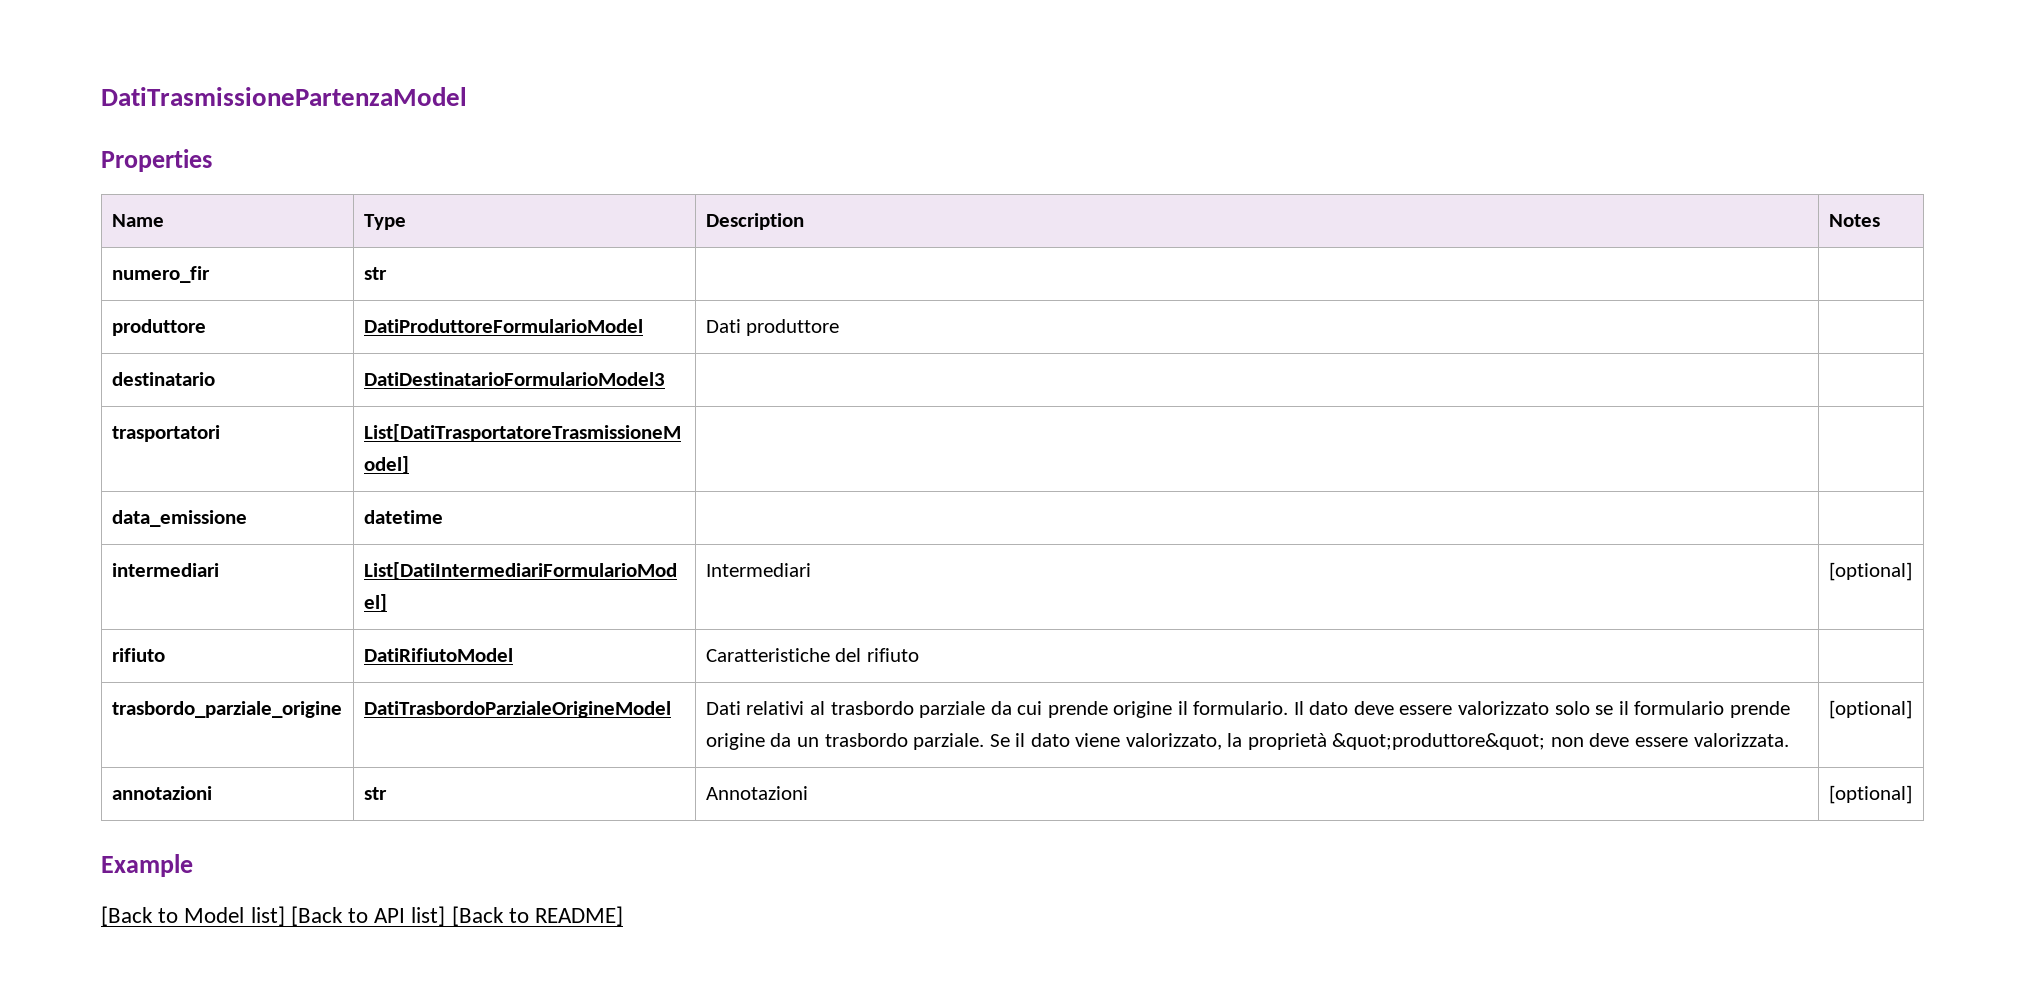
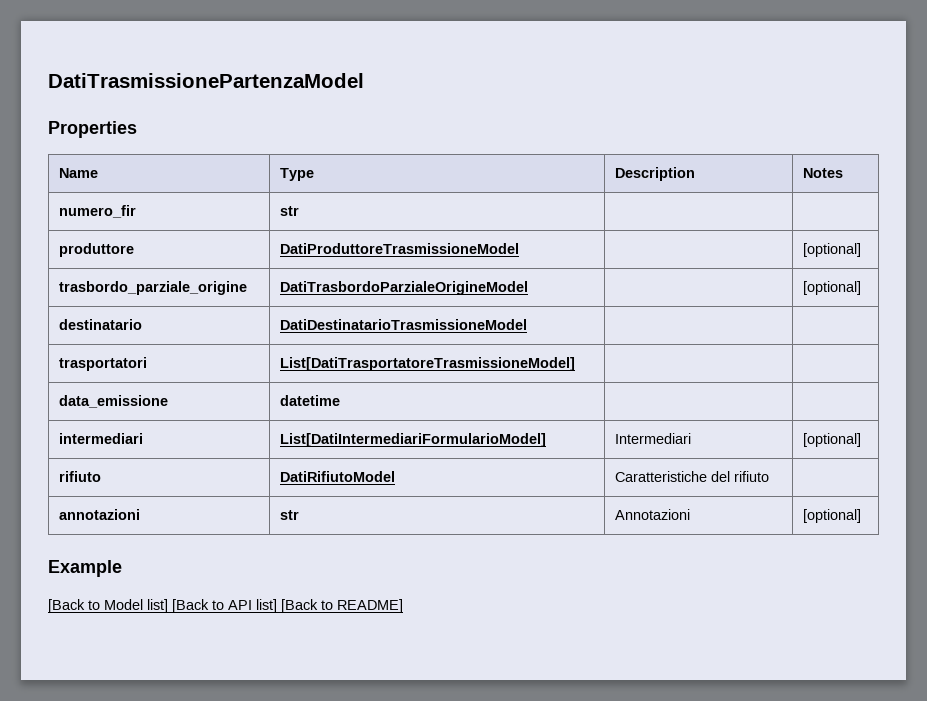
- produttore | DatiProduttoreFormularioModel | Dati produttore |
+ produttore | DatiProduttoreTrasmissioneModel | | [optional]
+ trasbordo_parziale_origine | DatiTrasbordoParzialeOrigineModel | | [optional]
- destinatario | DatiDestinatarioFormularioModel3 | |
+ destinatario | DatiDestinatarioTrasmissioneModel | |
- trasbordo_parziale_origine | DatiTrasbordoParzialeOrigineModel | Dati relativi al trasbordo parziale da cui prende origine il formulario. Il dato deve essere valorizzato solo se il formulario prende origine da un trasbordo parziale. Se il dato viene valorizzato, la proprietà &quot;produttore&quot; non deve essere valorizzata. | [optional]

